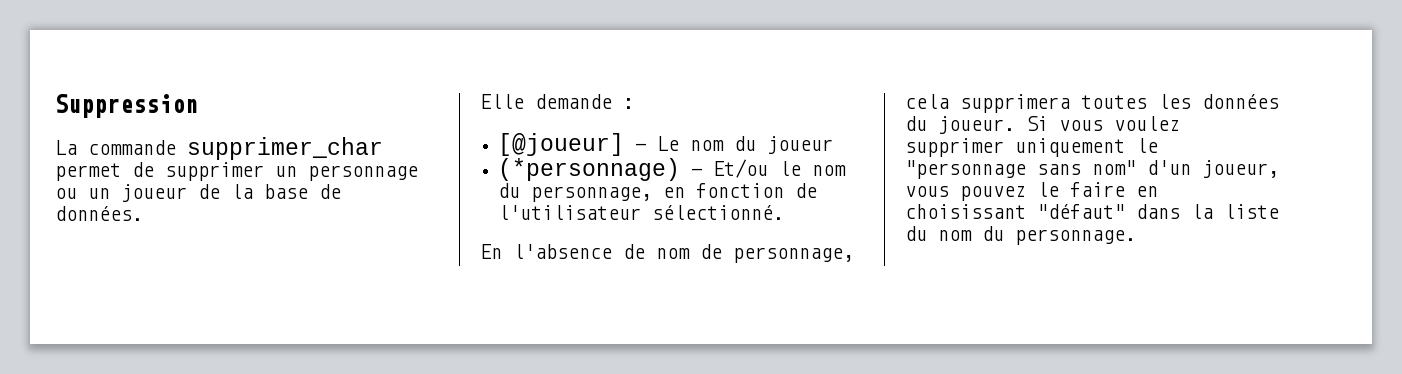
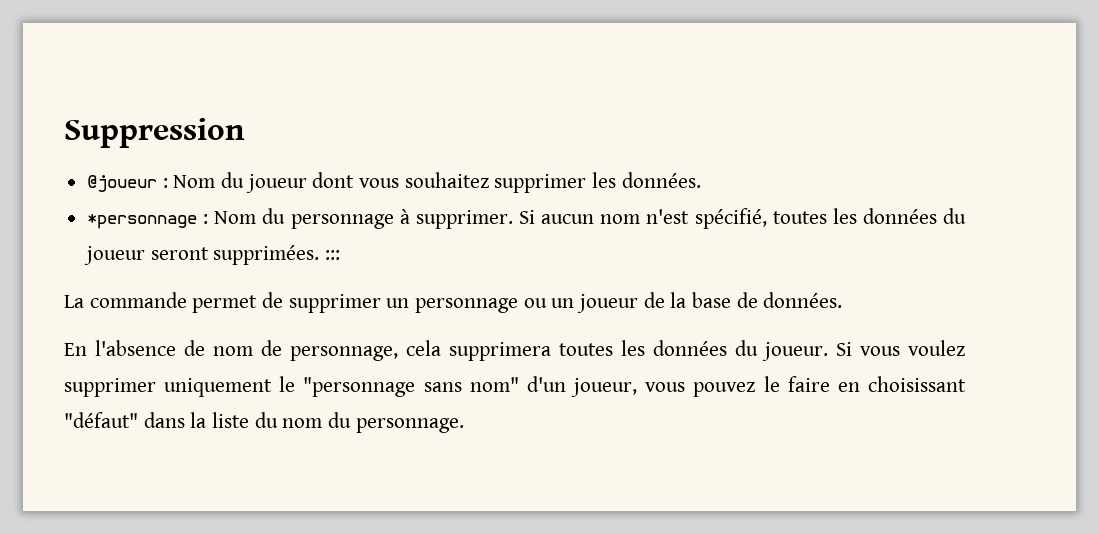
+ @joueur : Nom du joueur dont vous souhaitez supprimer les données.
+ *personnage : Nom du personnage à supprimer. Si aucun nom n'est spécifié, toutes les données du joueur seront supprimées. :::
- La commande supprimer_char permet de supprimer un personnage ou un joueur de la base de données.
+ La commande permet de supprimer un personnage ou un joueur de la base de données.
- Elle demande :
- [@joueur] - Le nom du joueur
- (*personnage) - Et/ou le nom du personnage, en fonction de l'utilisateur sélectionné.

